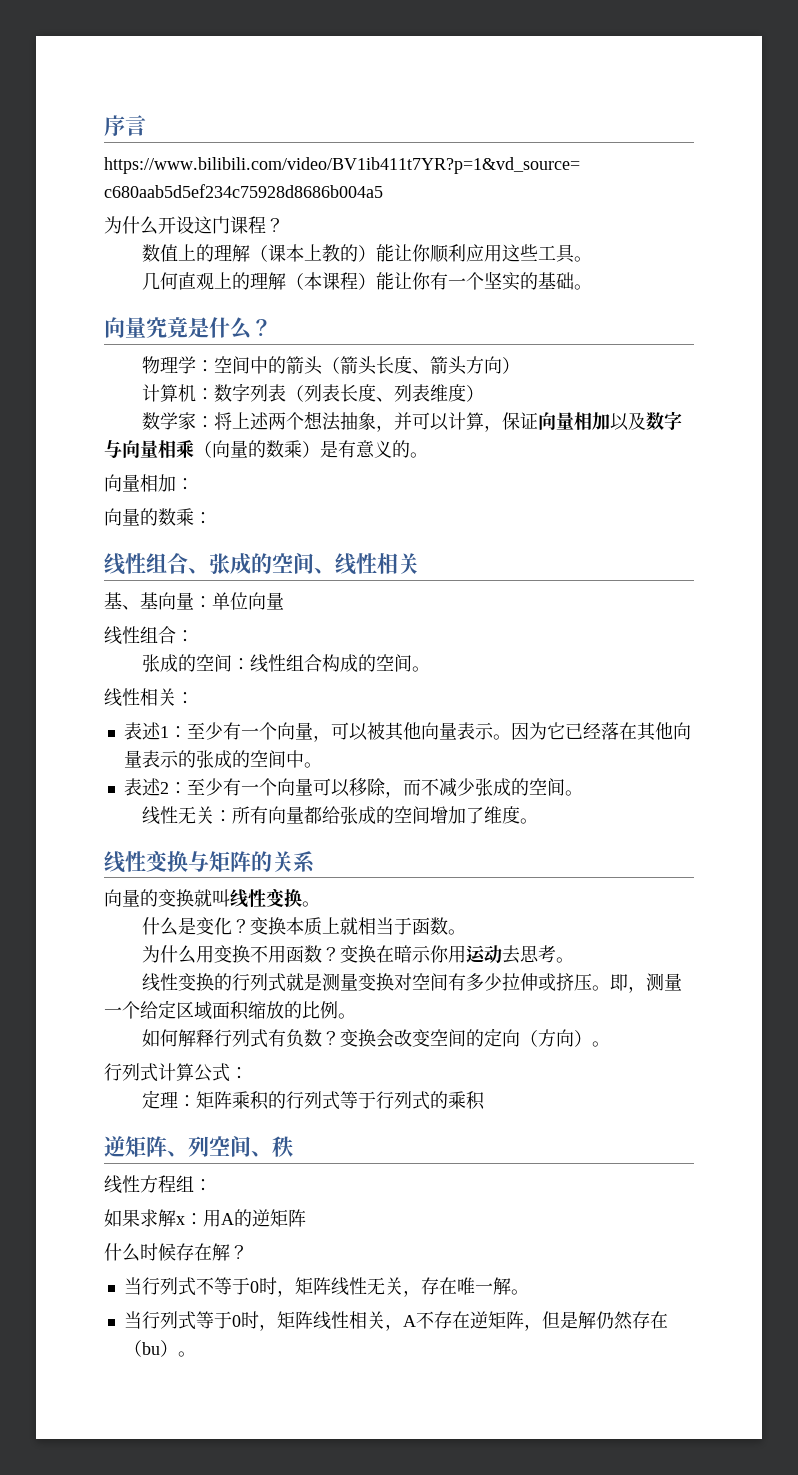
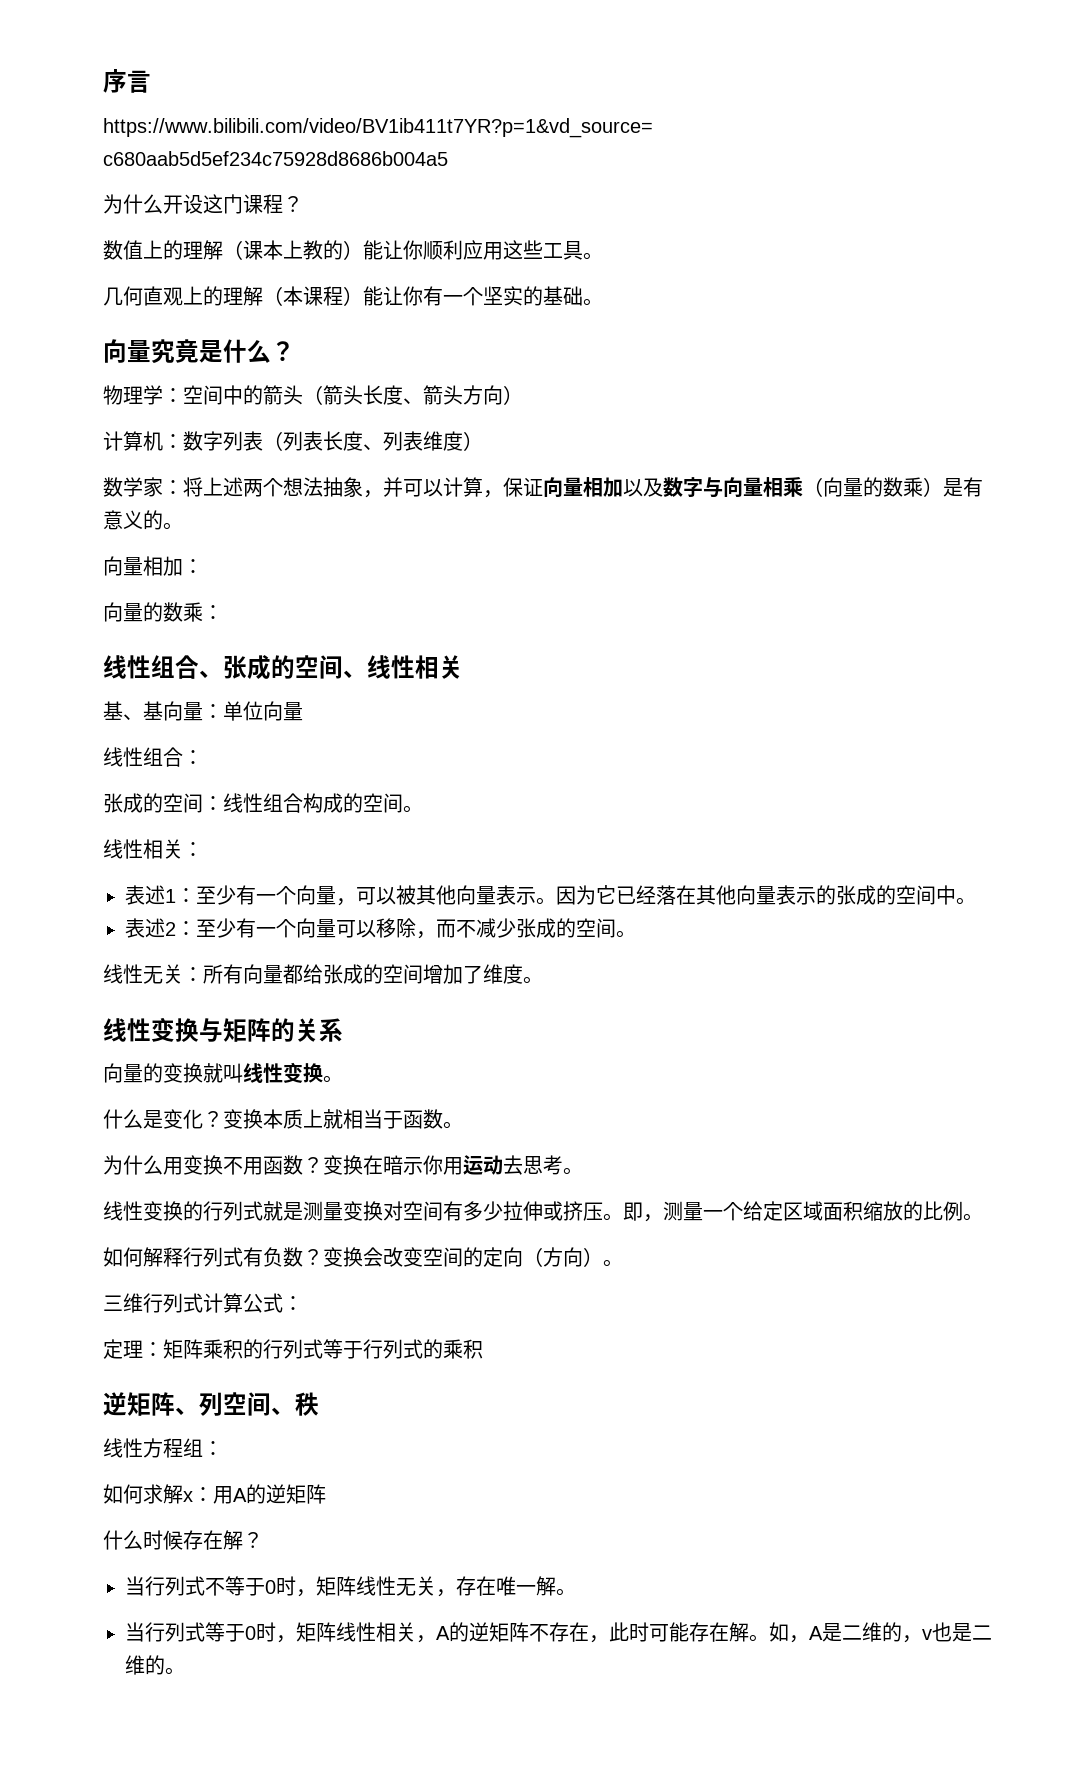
- 行列式计算公式：
+ 三维行列式计算公式：
- 如果求解x：用A的逆矩阵
+ 如何求解x：用A的逆矩阵
- 当行列式等于0时，矩阵线性相关，A不存在逆矩阵，但是解仍然存在（bu）。
+ 当行列式等于0时，矩阵线性相关，A的逆矩阵不存在，此时可能存在解。如，A是二维的，v也是二维的。

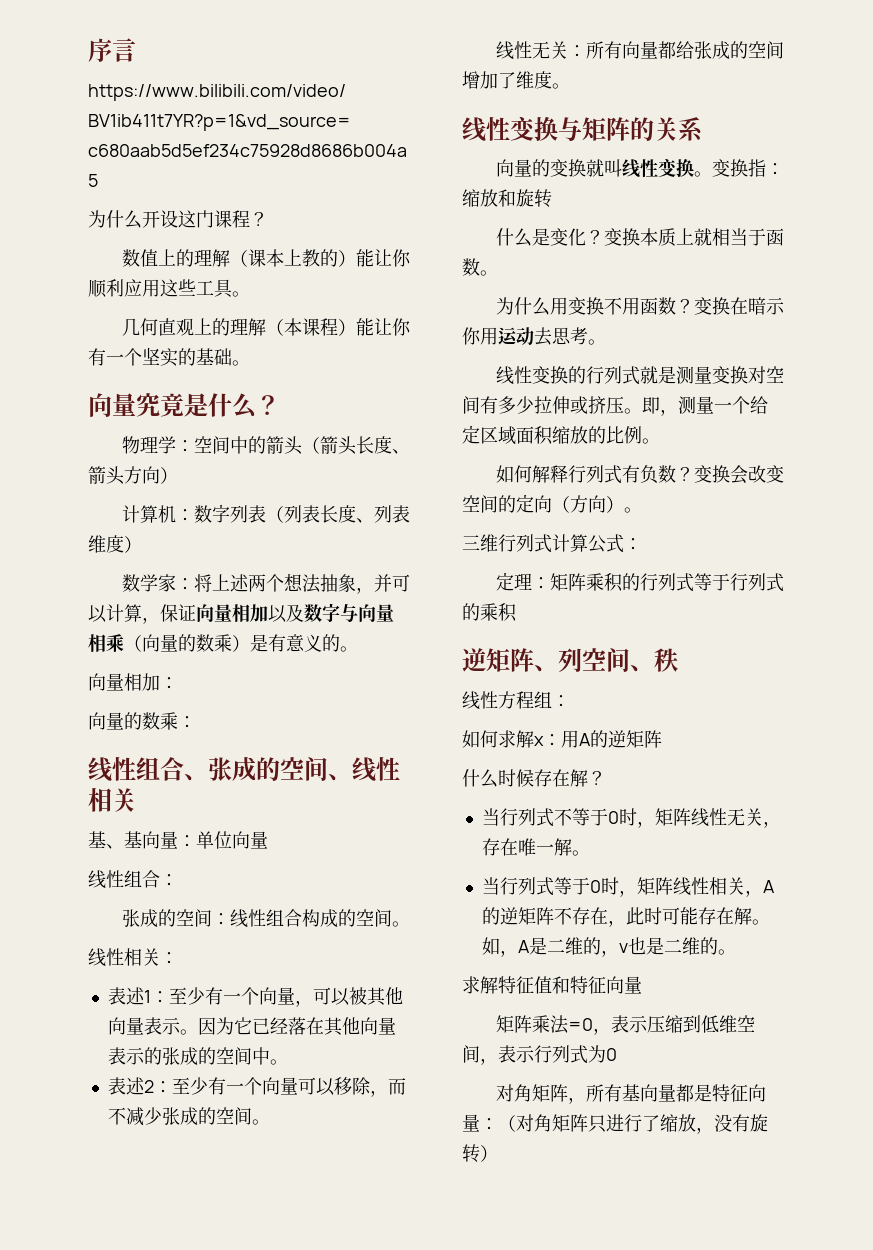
+ 变换指：缩放和旋转
+ 求解特征值和特征向量
+ 矩阵乘法=0，表示压缩到低维空间，表示行列式为0
+ 对角矩阵，所有基向量都是特征向量：（对角矩阵只进行了缩放，没有旋转）

